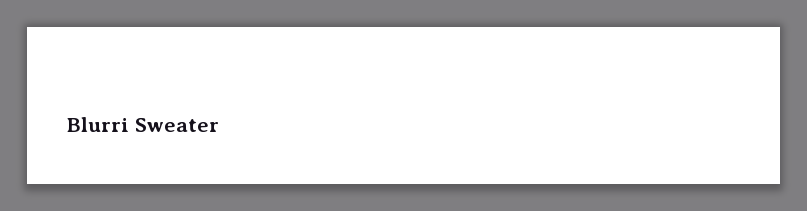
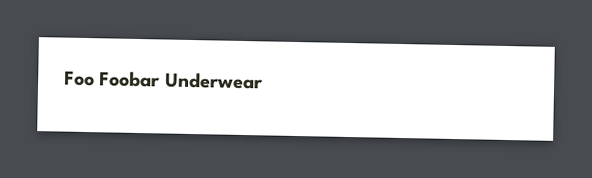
- Blurri Sweater
+ Foo Foobar Underwear

